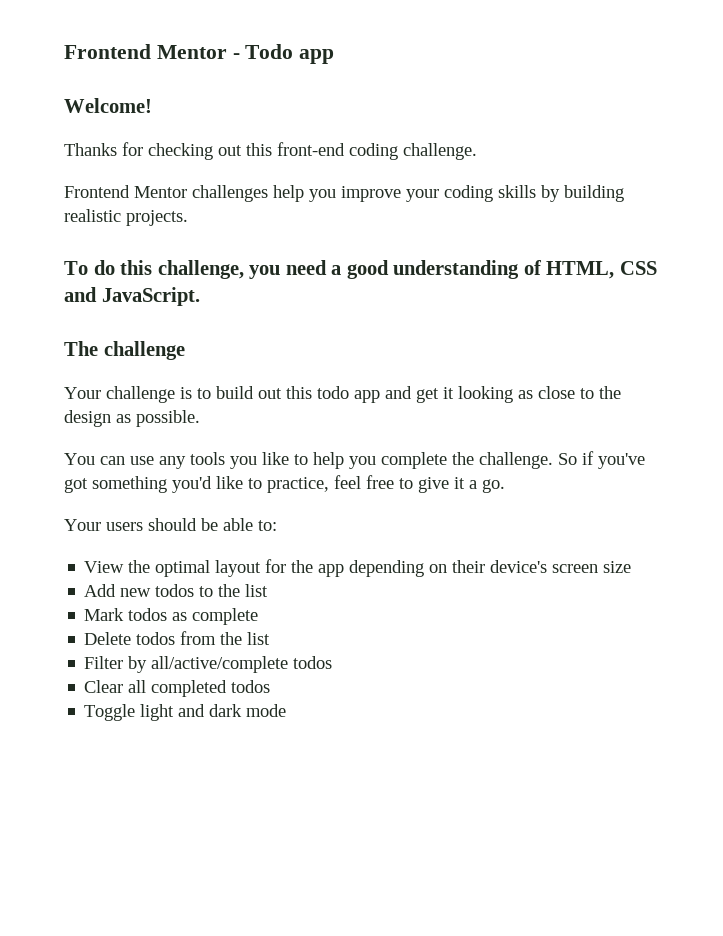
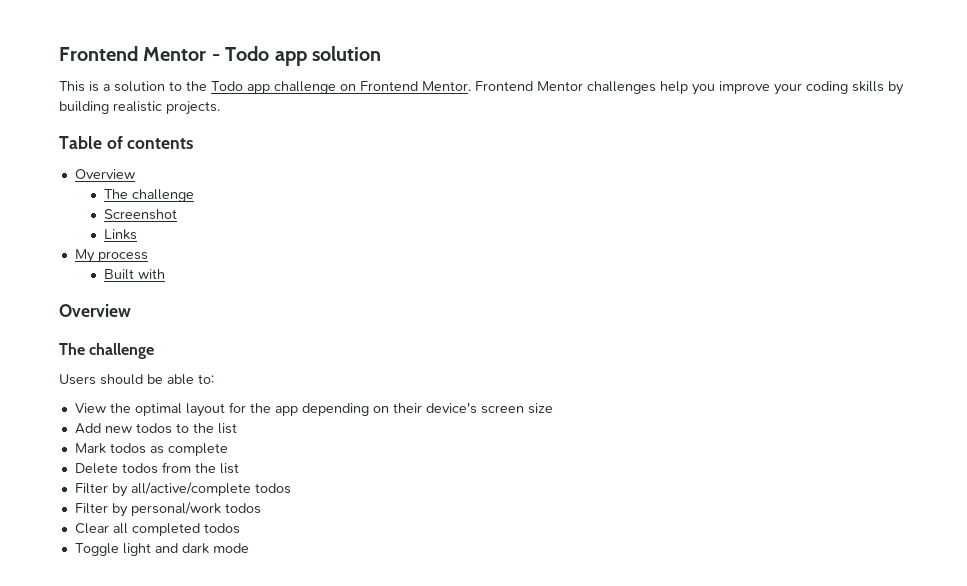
- Frontend Mentor - Todo app
- Welcome!
- Thanks for checking out this front-end coding challenge.
- Frontend Mentor challenges help you improve your coding skills by building realistic projects.
+ Frontend Mentor - Todo app solution
+ This is a solution to the Todo app challenge on Frontend Mentor. Frontend Mentor challenges help you improve your coding skills by building realistic projects.
- To do this challenge, you need a good understanding of HTML, CSS and JavaScript.
+ Table of contents
+ Overview
  The challenge
- Your challenge is to build out this todo app and get it looking as close to the design as possible.
- You can use any tools you like to help you complete the challenge. So if you've got something you'd like to practice, feel free to give it a go.
- Your users should be able to:
+ Screenshot
+ Links
+ My process
+ Built with
+ Overview
+ The challenge
+ Users should be able to:
+ Filter by personal/work todos

